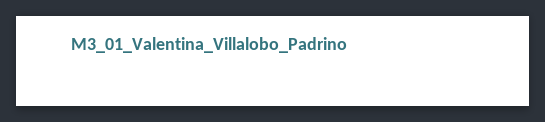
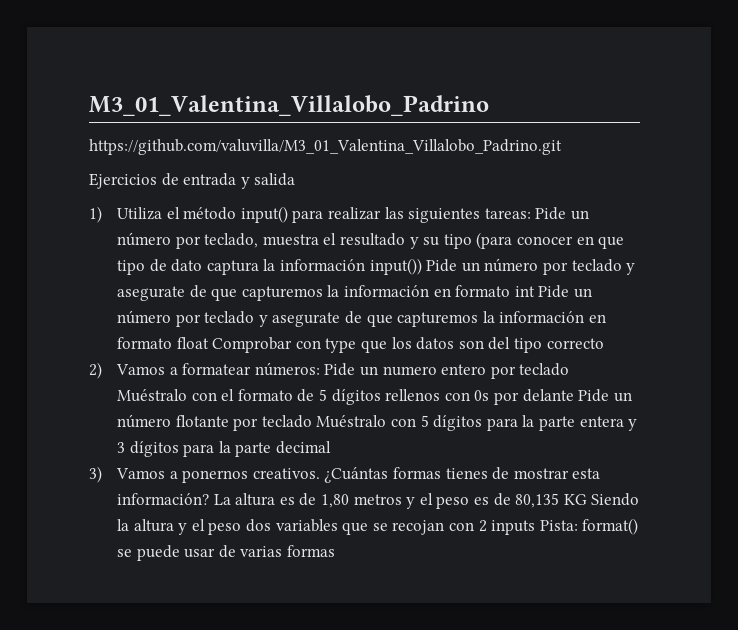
+ https://github.com/valuvilla/M3_01_Valentina_Villalobo_Padrino.git
+ Ejercicios de entrada y salida
+ 1) Utiliza el método input() para realizar las siguientes tareas: Pide un número por teclado, muestra el resultado y su tipo (para conocer en que tipo de dato captura la información input()) Pide un número por teclado y asegurate de que capturemos la información en formato int Pide un número por teclado y asegurate de que capturemos la información en formato float Comprobar con type que los datos son del tipo correcto
+ 2) Vamos a formatear números: Pide un numero entero por teclado Muéstralo con el formato de 5 dígitos rellenos con 0s por delante Pide un número flotante por teclado Muéstralo con 5 dígitos para la parte entera y 3 dígitos para la parte decimal
+ 3) Vamos a ponernos creativos. ¿Cuántas formas tienes de mostrar esta información? La altura es de 1,80 metros y el peso es de 80,135 KG Siendo la altura y el peso dos variables que se recojan con 2 inputs Pista: format() se puede usar de varias formas

